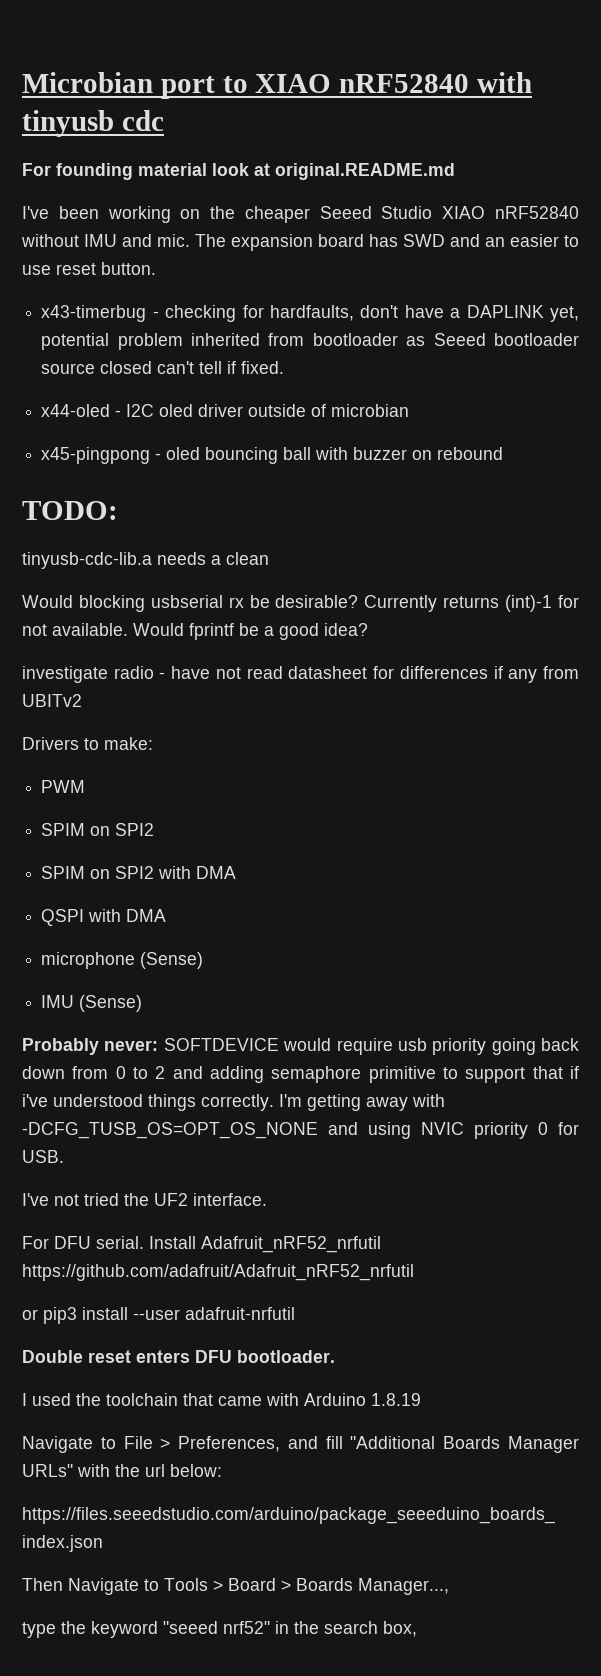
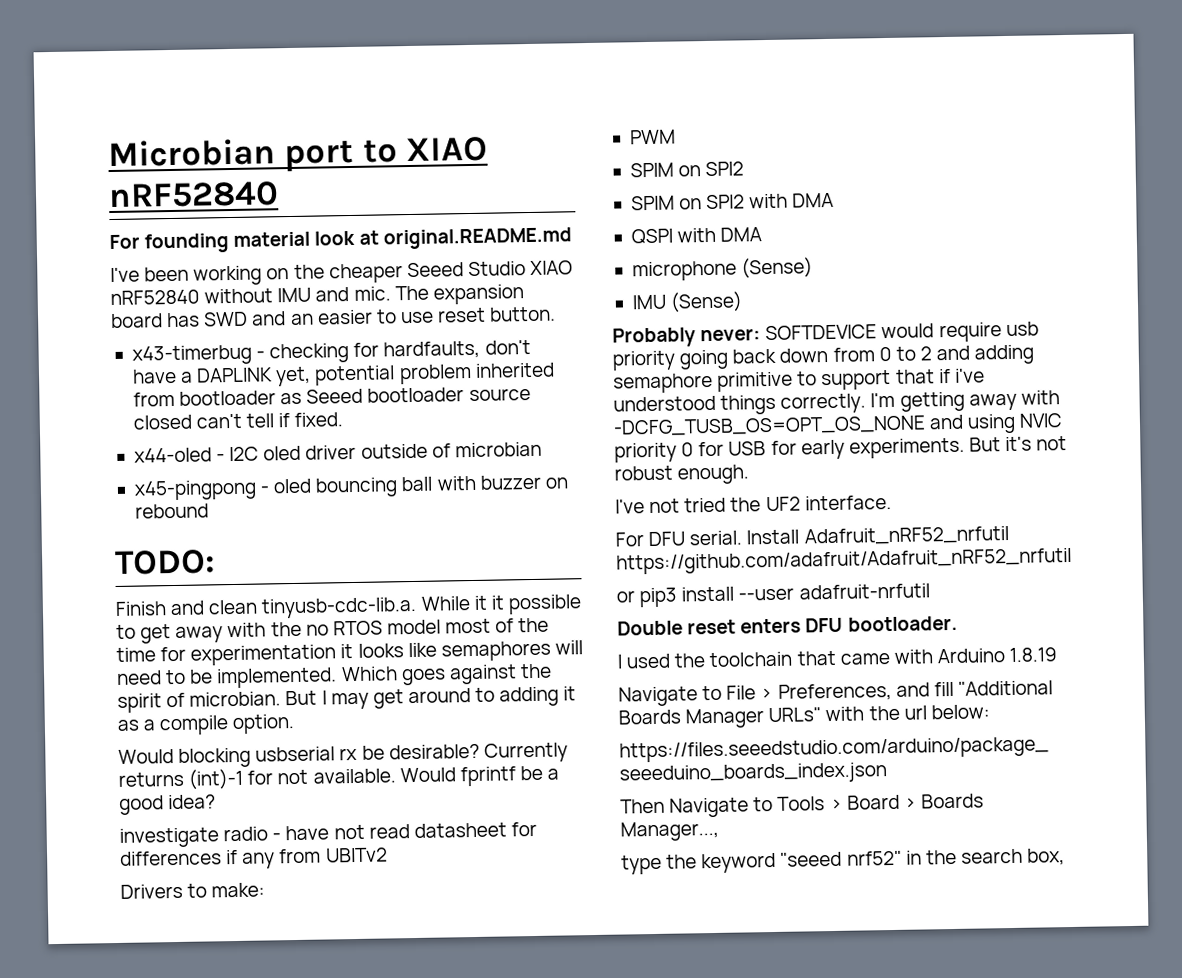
- Microbian port to XIAO nRF52840 with tinyusb cdc
+ Microbian port to XIAO nRF52840
- tinyusb-cdc-lib.a needs a clean
+ Finish and clean tinyusb-cdc-lib.a. While it it possible to get away with the no RTOS model most of the time for experimentation it looks like semaphores will need to be implemented. Which goes against the spirit of microbian. But I may get around to adding it as a compile option.
- I'm getting away with -DCFG_TUSB_OS=OPT_OS_NONE and using NVIC priority 0 for USB.
+ I'm getting away with -DCFG_TUSB_OS=OPT_OS_NONE and using NVIC priority 0 for USB for early experiments. But it's not robust enough.

